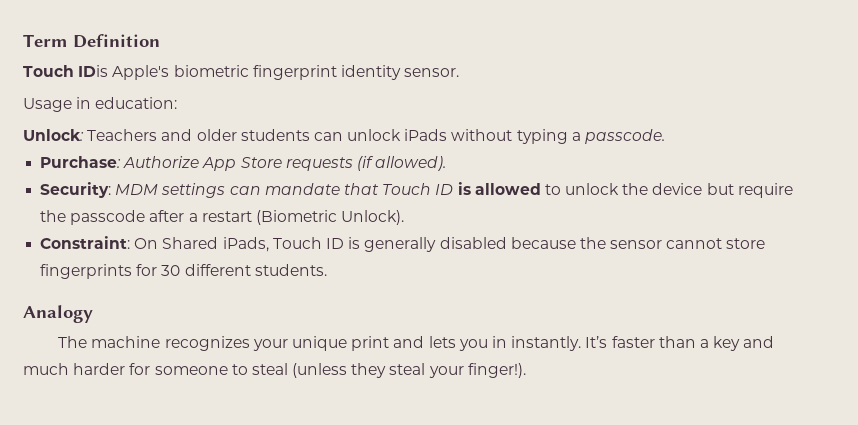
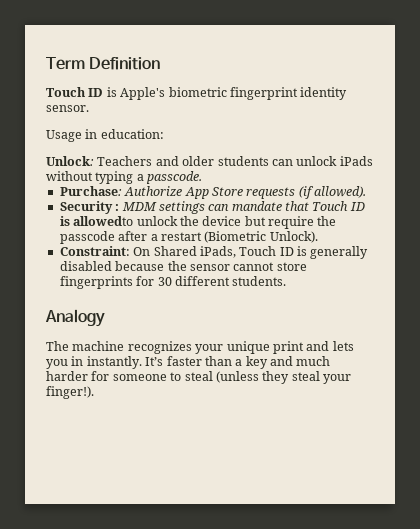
- Touch IDis Apple's biometric fingerprint identity sensor.
+ Touch ID is Apple's biometric fingerprint identity sensor.
- Security: MDM settings can mandate that Touch ID is allowed to unlock the device but require the passcode after a restart (Biometric Unlock).
+ Security : MDM settings can mandate that Touch ID is allowedto unlock the device but require the passcode after a restart (Biometric Unlock).

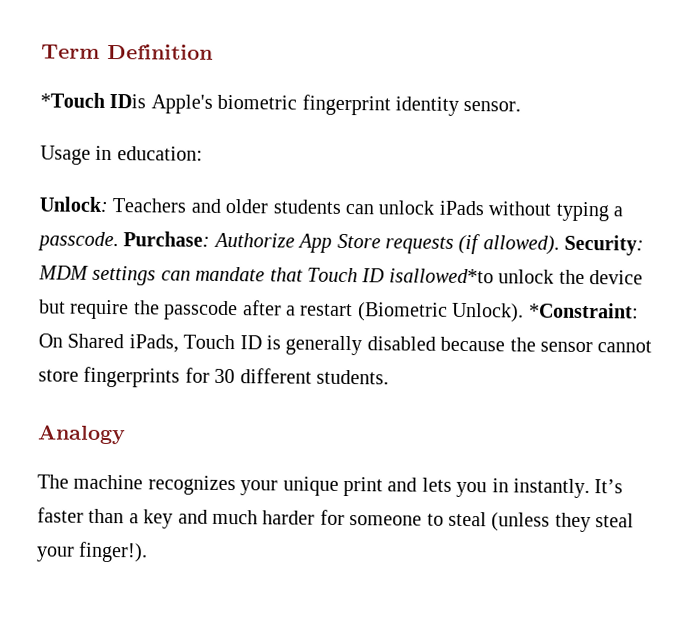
- Touch ID is Apple's biometric fingerprint identity sensor.
+ *Touch IDis Apple's biometric fingerprint identity sensor.
- Unlock: Teachers and older students can unlock iPads without typing a passcode.
- Purchase: Authorize App Store requests (if allowed).
- Security : MDM settings can mandate that Touch ID is allowedto unlock the device but require the passcode after a restart (Biometric Unlock).
- Constraint: On Shared iPads, Touch ID is generally disabled because the sensor cannot store fingerprints for 30 different students.
+ Unlock: Teachers and older students can unlock iPads without typing a passcode. Purchase: Authorize App Store requests (if allowed). Security: MDM settings can mandate that Touch ID isallowed*to unlock the device but require the passcode after a restart (Biometric Unlock). *Constraint: On Shared iPads, Touch ID is generally disabled because the sensor cannot store fingerprints for 30 different students.

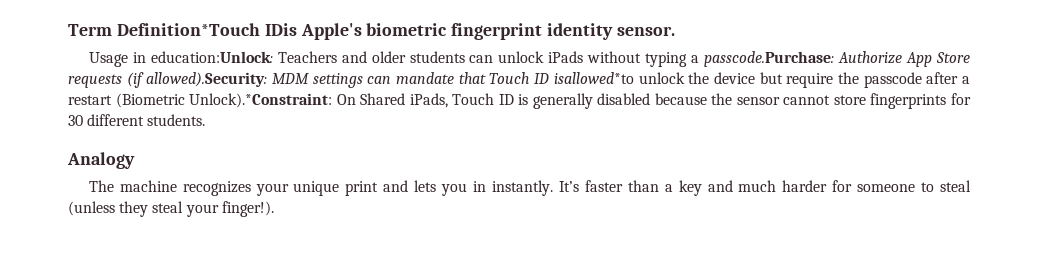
- Term Definition
- *Touch IDis Apple's biometric fingerprint identity sensor.
+ Term Definition*Touch IDis Apple's biometric fingerprint identity sensor.
- Usage in education:
- Unlock: Teachers and older students can unlock iPads without typing a passcode. Purchase: Authorize App Store requests (if allowed). Security: MDM settings can mandate that Touch ID isallowed*to unlock the device but require the passcode after a restart (Biometric Unlock). *Constraint: On Shared iPads, Touch ID is generally disabled because the sensor cannot store fingerprints for 30 different students.
+ Usage in education:Unlock: Teachers and older students can unlock iPads without typing a passcode.Purchase: Authorize App Store requests (if allowed).Security: MDM settings can mandate that Touch ID isallowed*to unlock the device but require the passcode after a restart (Biometric Unlock).*Constraint: On Shared iPads, Touch ID is generally disabled because the sensor cannot store fingerprints for 30 different students.

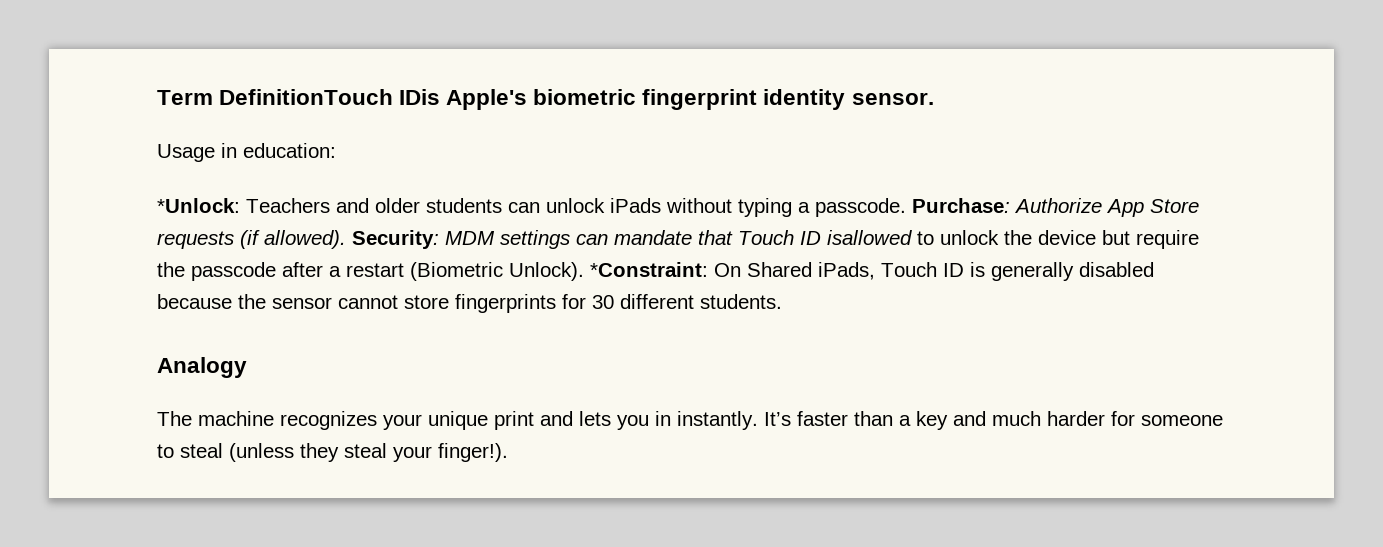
- Term Definition*Touch IDis Apple's biometric fingerprint identity sensor.
+ Term DefinitionTouch IDis Apple's biometric fingerprint identity sensor.
- Usage in education:Unlock: Teachers and older students can unlock iPads without typing a passcode.Purchase: Authorize App Store requests (if allowed).Security: MDM settings can mandate that Touch ID isallowed*to unlock the device but require the passcode after a restart (Biometric Unlock).*Constraint: On Shared iPads, Touch ID is generally disabled because the sensor cannot store fingerprints for 30 different students.
+ Usage in education:
+ *Unlock: Teachers and older students can unlock iPads without typing a passcode. Purchase: Authorize App Store requests (if allowed). Security: MDM settings can mandate that Touch ID isallowed to unlock the device but require the passcode after a restart (Biometric Unlock). *Constraint: On Shared iPads, Touch ID is generally disabled because the sensor cannot store fingerprints for 30 different students.

